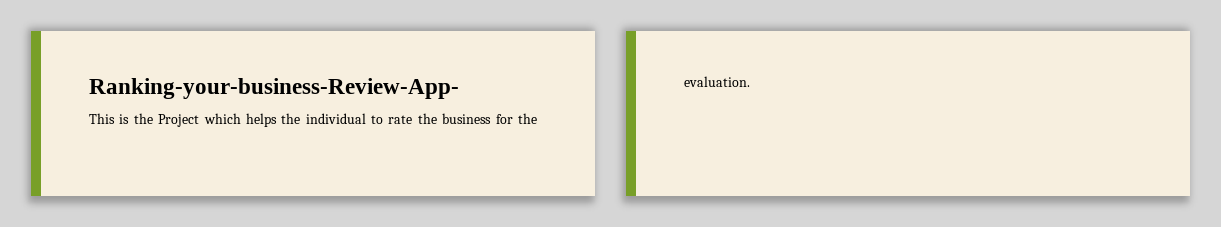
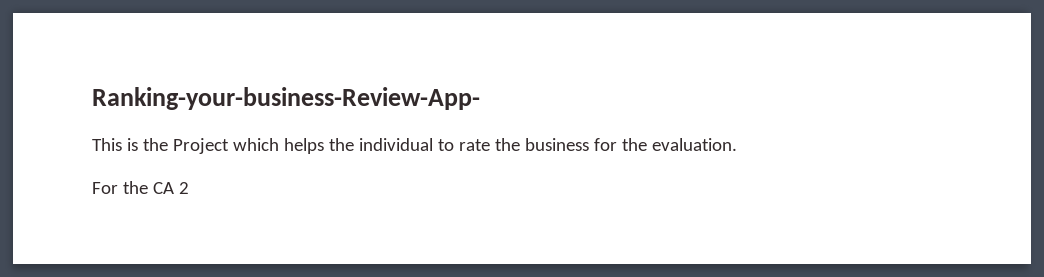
+ For the CA 2

